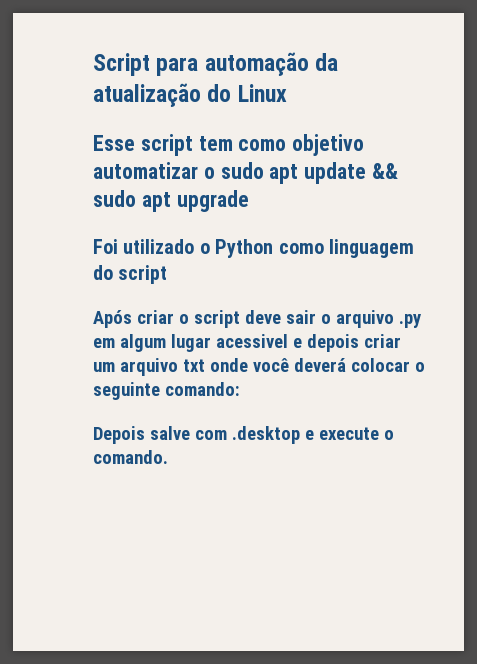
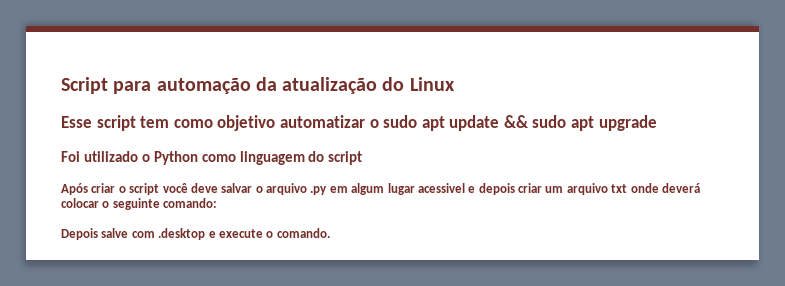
- Após criar o script deve sair o arquivo .py em algum lugar acessivel e depois criar um arquivo txt onde você deverá colocar o seguinte comando:
+ Após criar o script você deve salvar o arquivo .py em algum lugar acessivel e depois criar um arquivo txt onde deverá colocar o seguinte comando:

